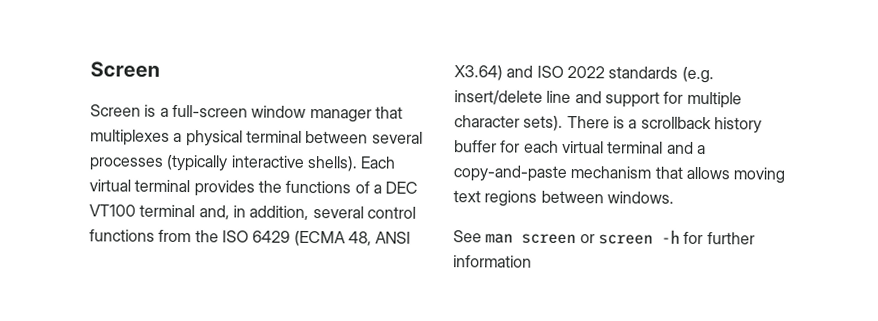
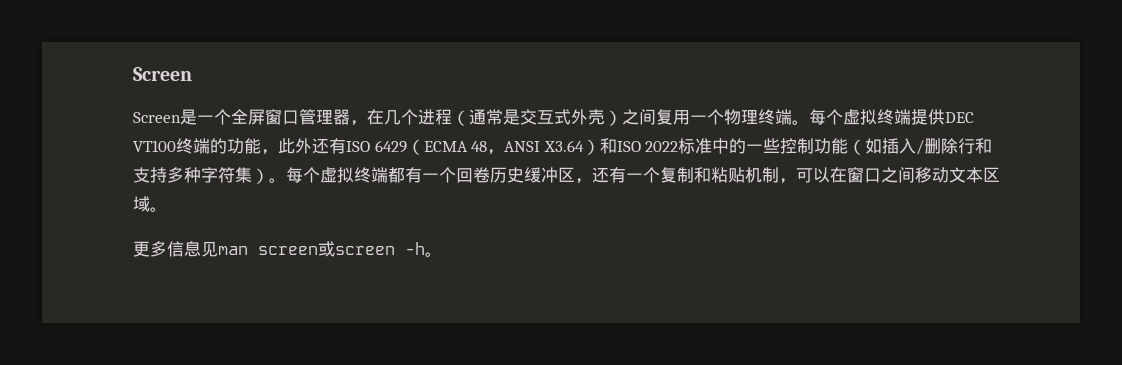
- Screen is a full-screen window manager that multiplexes a physical terminal between several processes (typically interactive shells). Each virtual terminal provides the functions of a DEC VT100 terminal and, in addition, several control functions from the ISO 6429 (ECMA 48, ANSI X3.64) and ISO 2022 standards (e.g. insert/delete line and support for multiple character sets). There is a scrollback history buffer for each virtual terminal and a copy-and-paste mechanism that allows moving text regions between windows.
- See man screen or screen -h for further information
+ Screen是一个全屏窗口管理器，在几个进程（通常是交互式外壳）之间复用一个物理终端。每个虚拟终端提供DEC VT100终端的功能，此外还有ISO 6429（ECMA 48，ANSI X3.64）和ISO 2022标准中的一些控制功能（如插入/删除行和支持多种字符集）。每个虚拟终端都有一个回卷历史缓冲区，还有一个复制和粘贴机制，可以在窗口之间移动文本区域。
+ 更多信息见man screen或screen -h。

